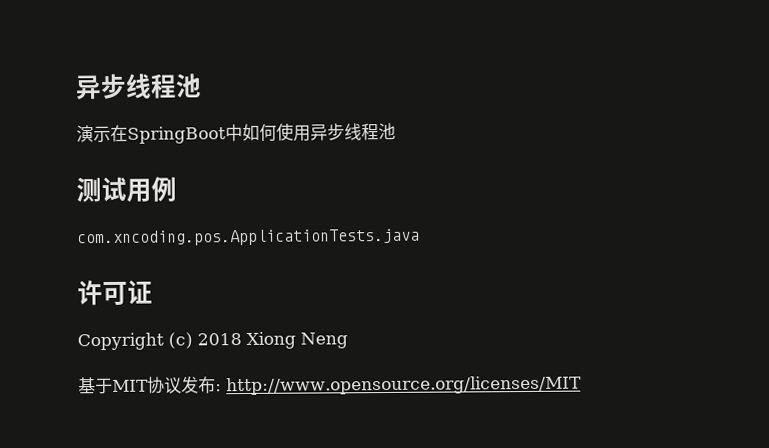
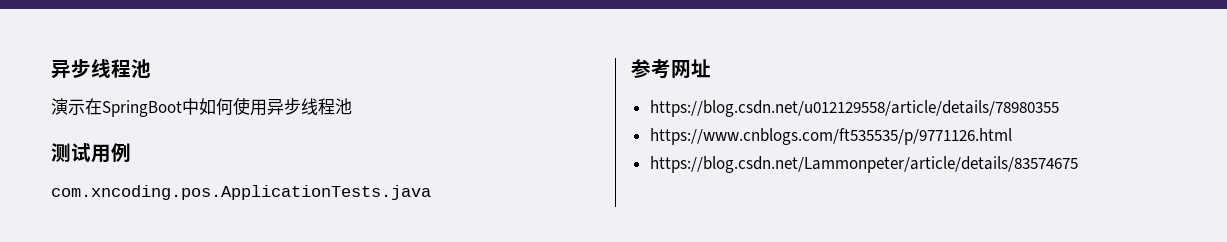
- 许可证
- Copyright (c) 2018 Xiong Neng
- 基于MIT协议发布: http://www.opensource.org/licenses/MIT
+ 参考网址
+ https://blog.csdn.net/u012129558/article/details/78980355
+ https://www.cnblogs.com/ft535535/p/9771126.html
+ https://blog.csdn.net/Lammonpeter/article/details/83574675

